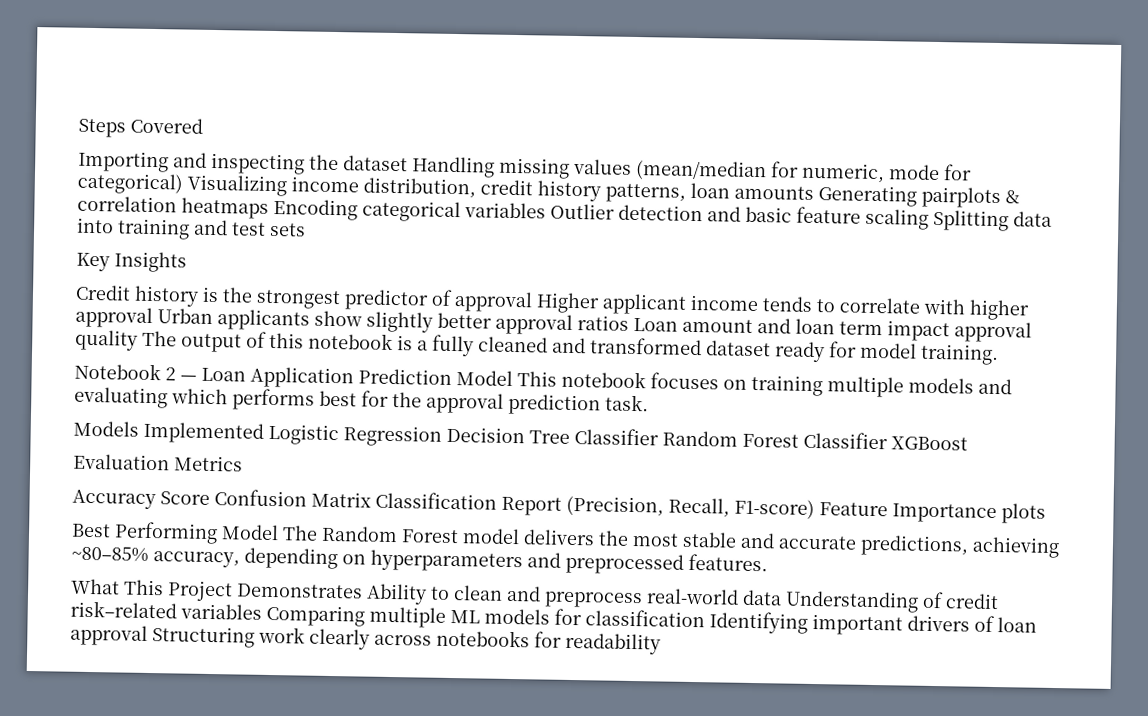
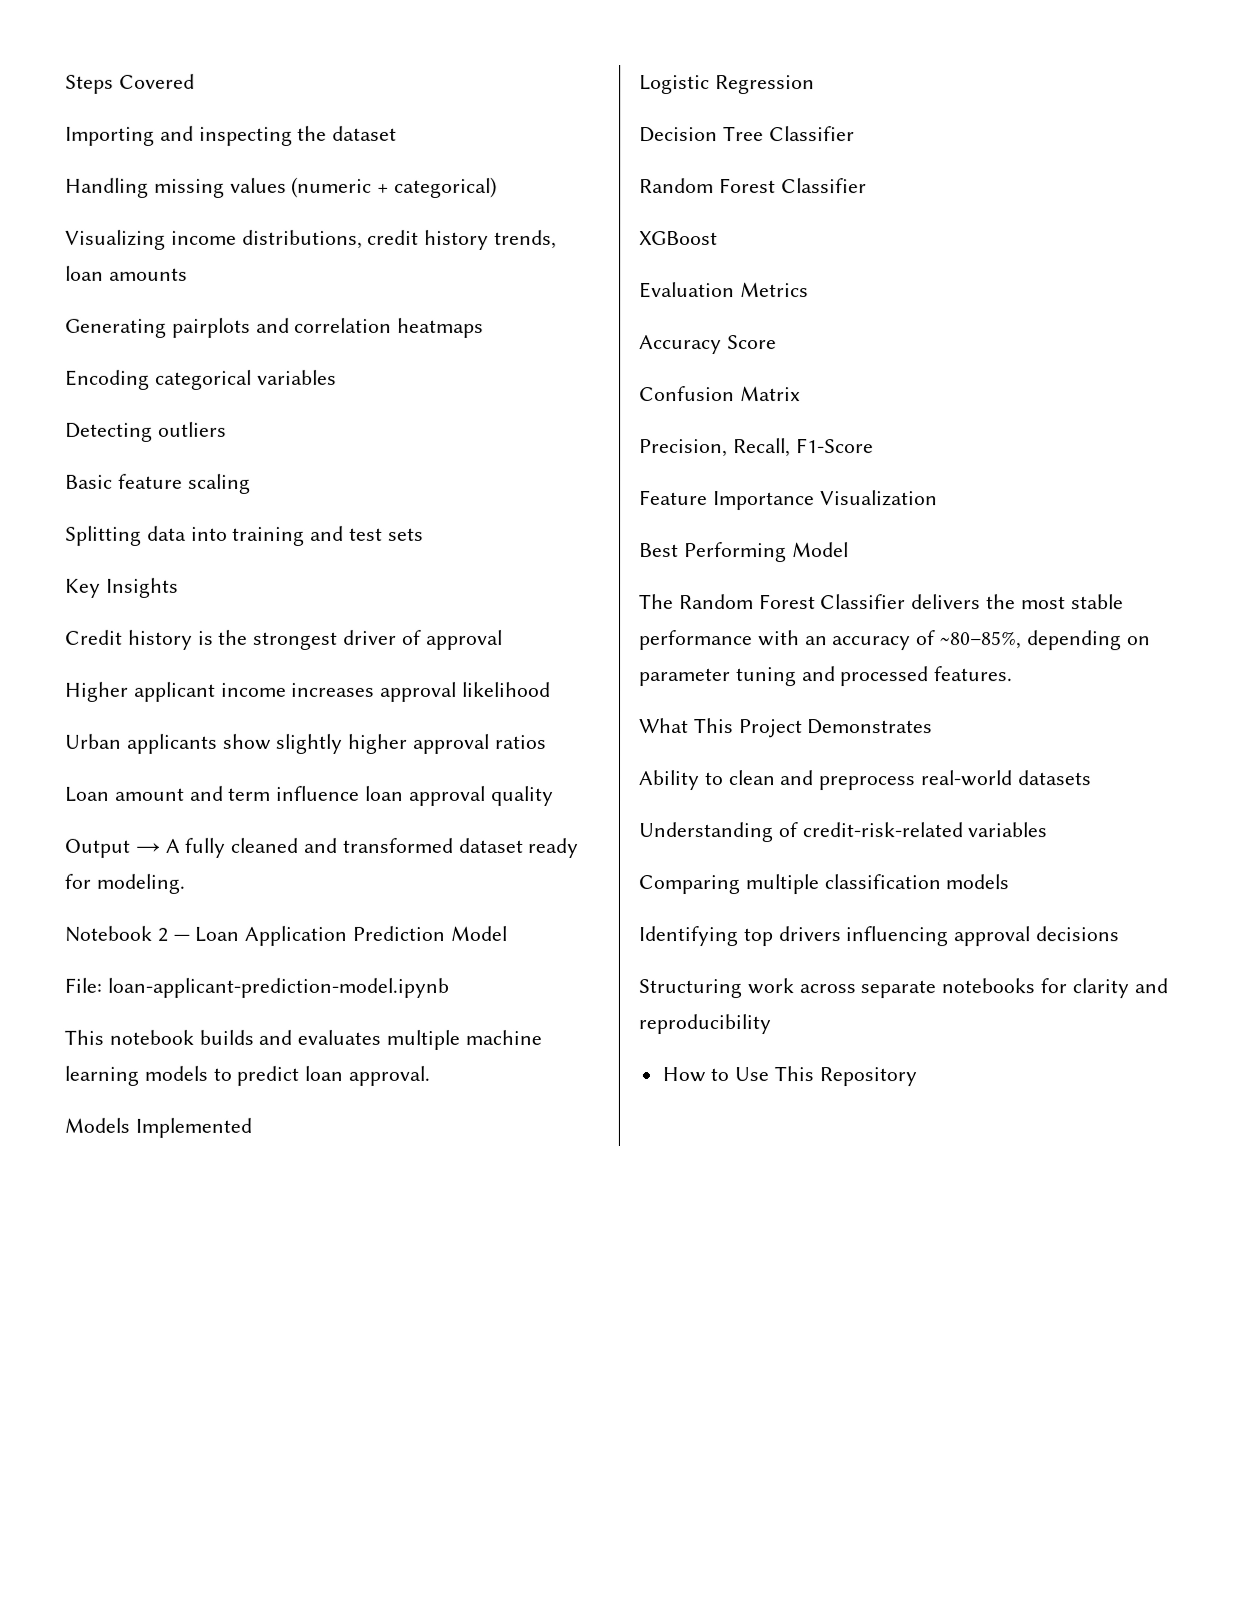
- Importing and inspecting the dataset Handling missing values (mean/median for numeric, mode for categorical) Visualizing income distribution, credit history patterns, loan amounts Generating pairplots & correlation heatmaps Encoding categorical variables Outlier detection and basic feature scaling Splitting data into training and test sets
+ Importing and inspecting the dataset
+ Handling missing values (numeric + categorical)
+ Visualizing income distributions, credit history trends, loan amounts
+ Generating pairplots and correlation heatmaps
+ Encoding categorical variables
+ Detecting outliers
+ Basic feature scaling
+ Splitting data into training and test sets
- Credit history is the strongest predictor of approval Higher applicant income tends to correlate with higher approval Urban applicants show slightly better approval ratios Loan amount and loan term impact approval quality The output of this notebook is a fully cleaned and transformed dataset ready for model training.
+ Credit history is the strongest driver of approval
+ Higher applicant income increases approval likelihood
+ Urban applicants show slightly higher approval ratios
+ Loan amount and term influence loan approval quality
+ Output → A fully cleaned and transformed dataset ready for modeling.
- Notebook 2 — Loan Application Prediction Model This notebook focuses on training multiple models and evaluating which performs best for the approval prediction task.
+ Notebook 2 — Loan Application Prediction Model
+ File: loan-applicant-prediction-model.ipynb
+ This notebook builds and evaluates multiple machine learning models to predict loan approval.
- Models Implemented Logistic Regression Decision Tree Classifier Random Forest Classifier XGBoost
+ Models Implemented
+ Logistic Regression
+ Decision Tree Classifier
+ Random Forest Classifier
+ XGBoost
- Accuracy Score Confusion Matrix Classification Report (Precision, Recall, F1-score) Feature Importance plots
+ Accuracy Score
+ Confusion Matrix
+ Precision, Recall, F1-Score
+ Feature Importance Visualization
- Best Performing Model The Random Forest model delivers the most stable and accurate predictions, achieving ~80–85% accuracy, depending on hyperparameters and preprocessed features.
+ Best Performing Model
+ The Random Forest Classifier delivers the most stable performance with an accuracy of ~80–85%, depending on parameter tuning and processed features.
- What This Project Demonstrates Ability to clean and preprocess real-world data Understanding of credit risk–related variables Comparing multiple ML models for classification Identifying important drivers of loan approval Structuring work clearly across notebooks for readability
+ What This Project Demonstrates
+ Ability to clean and preprocess real-world datasets
+ Understanding of credit-risk-related variables
+ Comparing multiple classification models
+ Identifying top drivers influencing approval decisions
+ Structuring work across separate notebooks for clarity and reproducibility
+ How to Use This Repository

